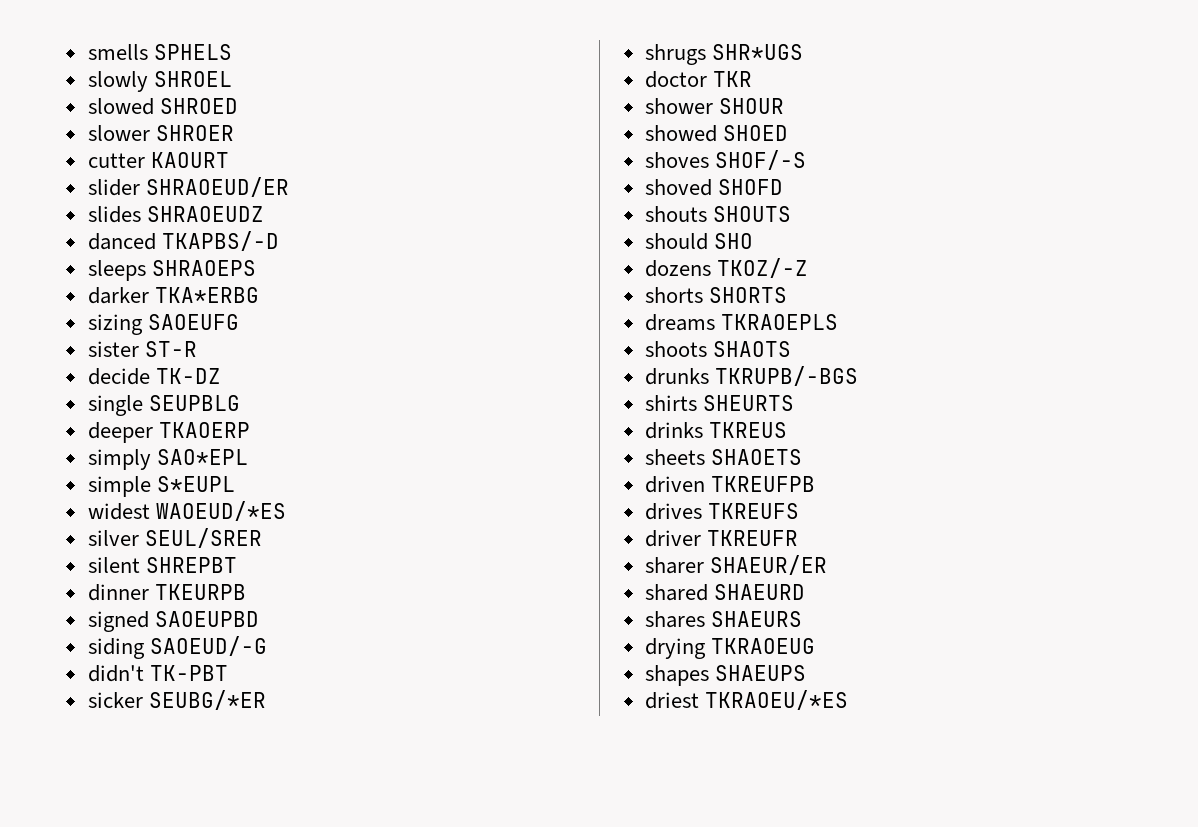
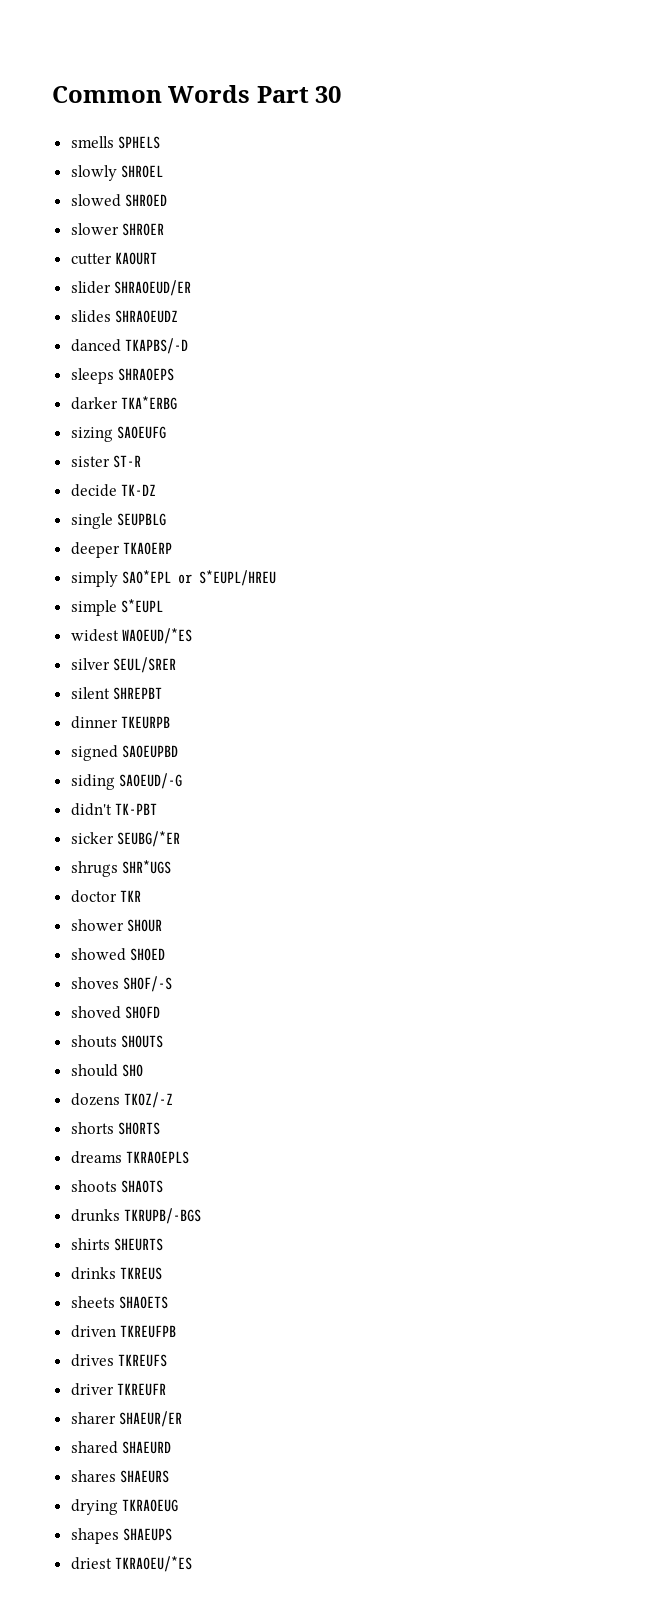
+ Common Words Part 30
- simply SAO*EPL
+ simply SAO*EPL or S*EUPL/HREU

